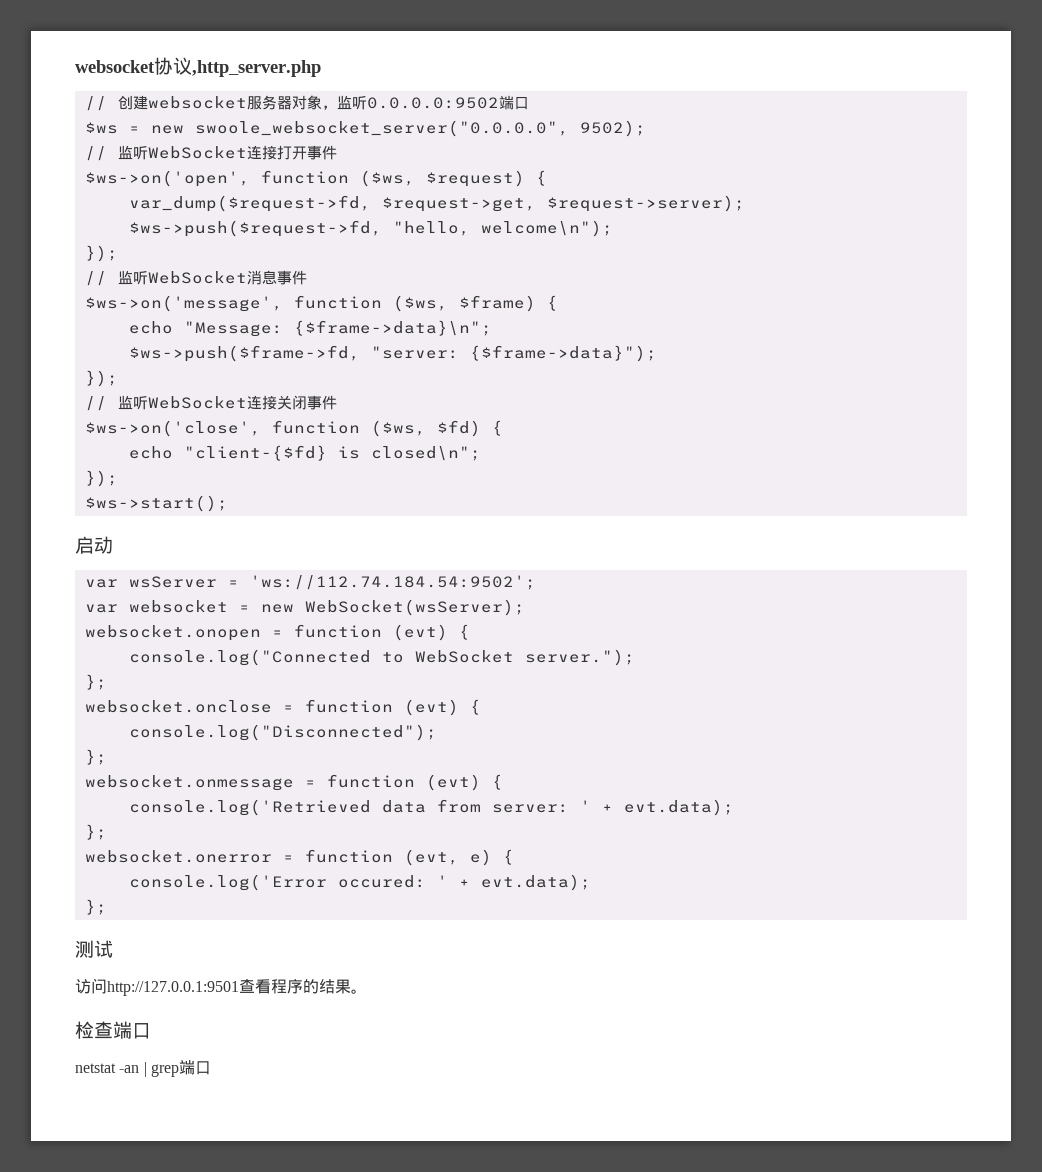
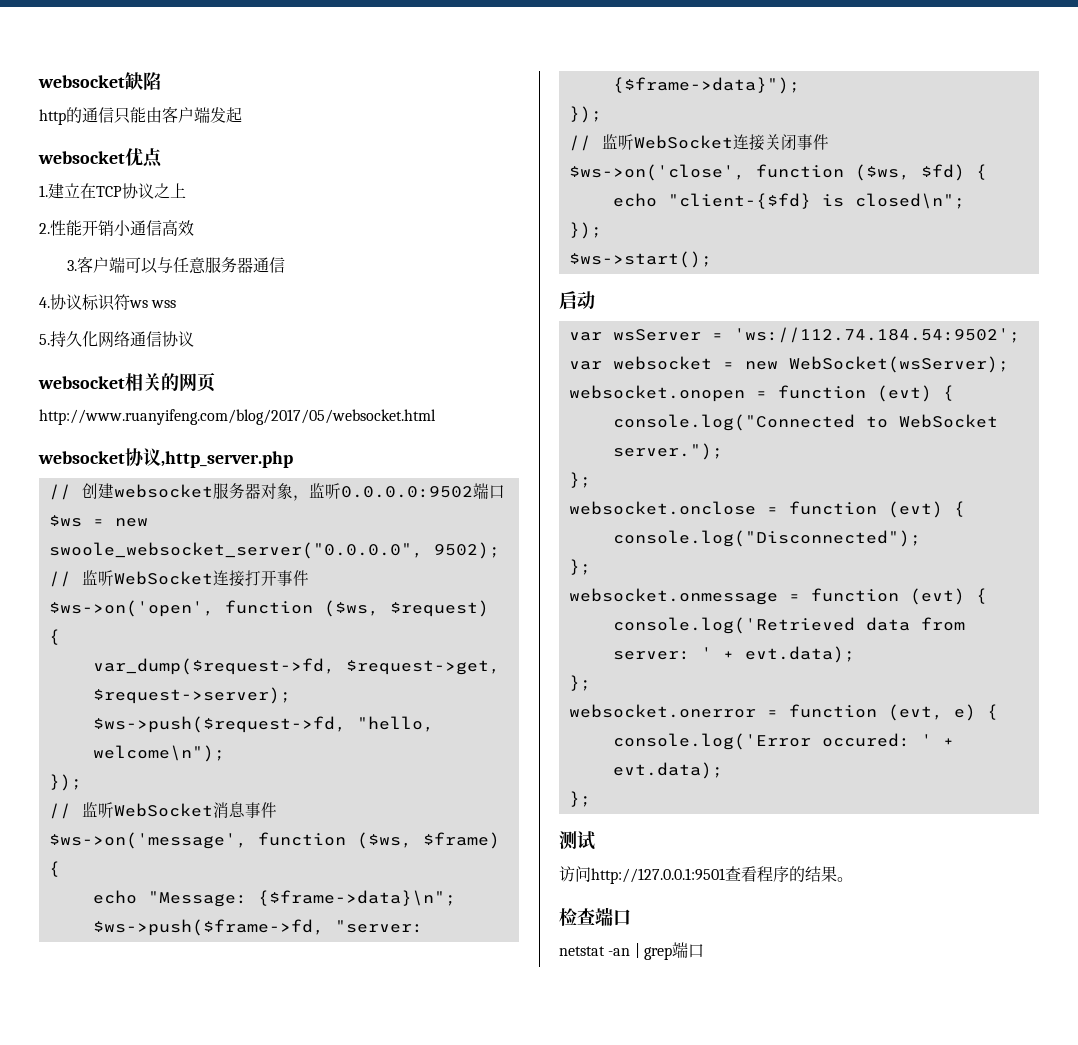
+ websocket缺陷
+ http的通信只能由客户端发起
+ websocket优点
+ 1.建立在TCP协议之上
+ 2.性能开销小通信高效
+ 3.客户端可以与任意服务器通信
+ 4.协议标识符ws wss
+ 5.持久化网络通信协议
+ websocket相关的网页
+ http://www.ruanyifeng.com/blog/2017/05/websocket.html

